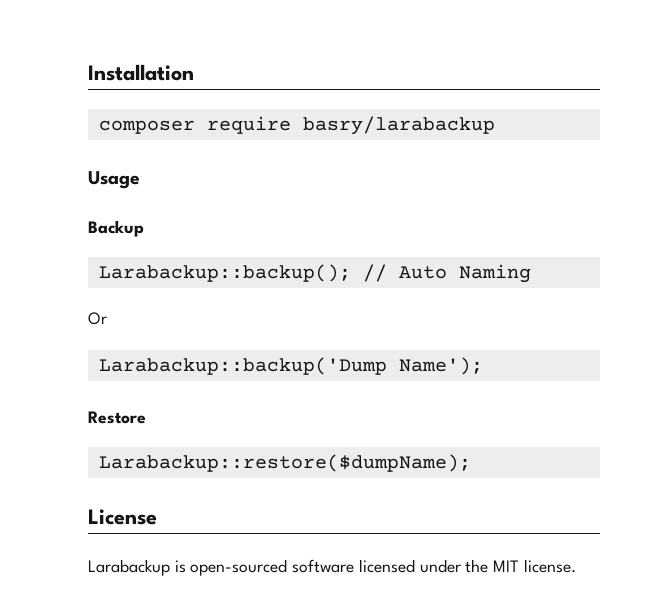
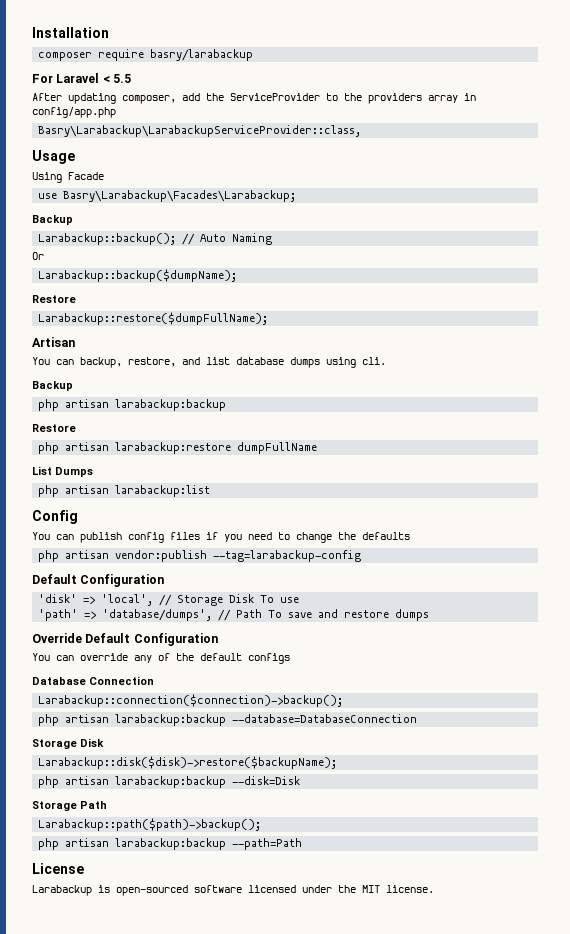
+ For Laravel < 5.5
+ After updating composer, add the ServiceProvider to the providers array in config/app.php
+ Basry\Larabackup\LarabackupServiceProvider::class,
  Usage
+ Using Facade
+ use Basry\Larabackup\Facades\Larabackup;
- Larabackup::backup('Dump Name');
+ Larabackup::backup($dumpName);
  Restore
- Larabackup::restore($dumpName);
+ Larabackup::restore($dumpFullName);
+ Artisan
+ You can backup, restore, and list database dumps using cli.
+ Backup
+ php artisan larabackup:backup
+ Restore
+ php artisan larabackup:restore dumpFullName
+ List Dumps
+ php artisan larabackup:list
+ Config
+ You can publish config files if you need to change the defaults
+ php artisan vendor:publish --tag=larabackup-config
+ Default Configuration
+ 'disk' => 'local', // Storage Disk To use
+ 'path' => 'database/dumps', // Path To save and restore dumps
+ Override Default Configuration
+ You can override any of the default configs
+ Database Connection
+ Larabackup::connection($connection)->backup();
+ php artisan larabackup:backup --database=DatabaseConnection
+ Storage Disk
+ Larabackup::disk($disk)->restore($backupName);
+ php artisan larabackup:backup --disk=Disk
+ Storage Path
+ Larabackup::path($path)->backup();
+ php artisan larabackup:backup --path=Path

